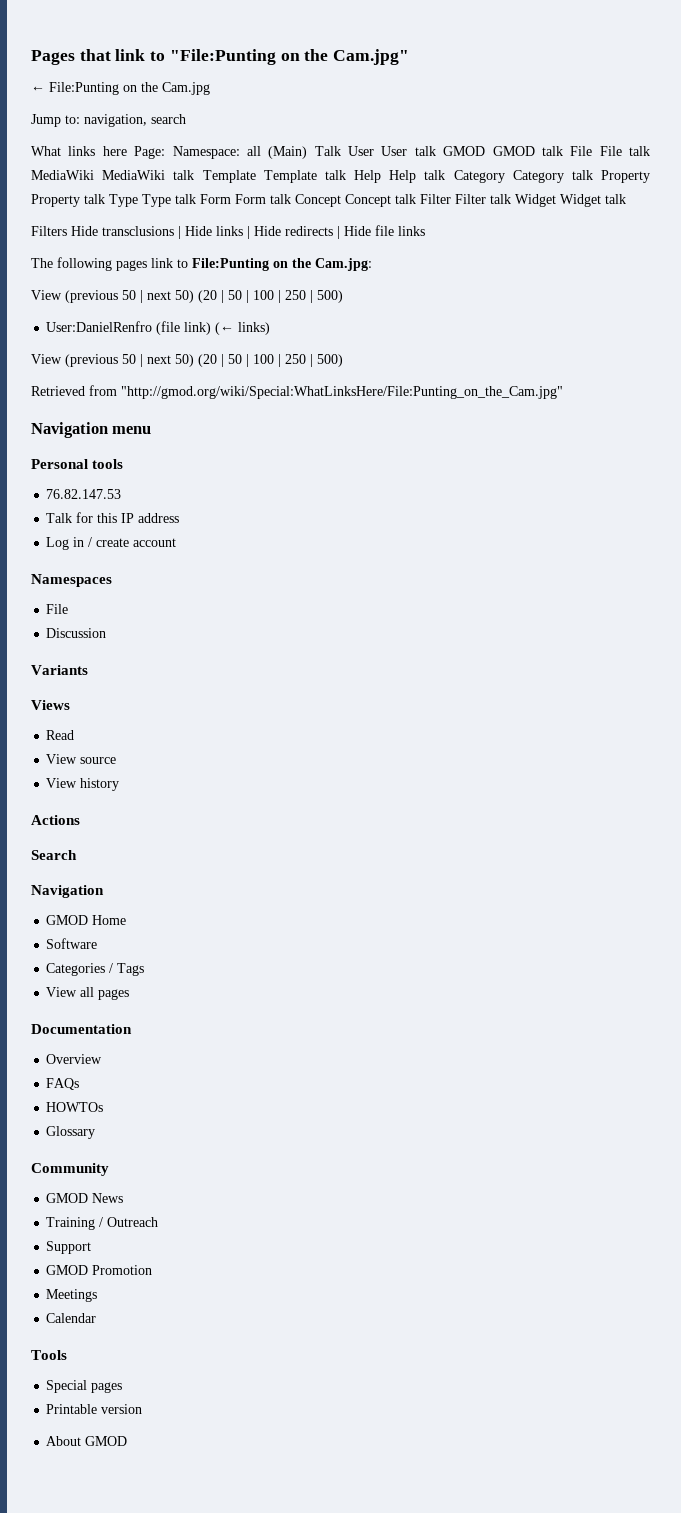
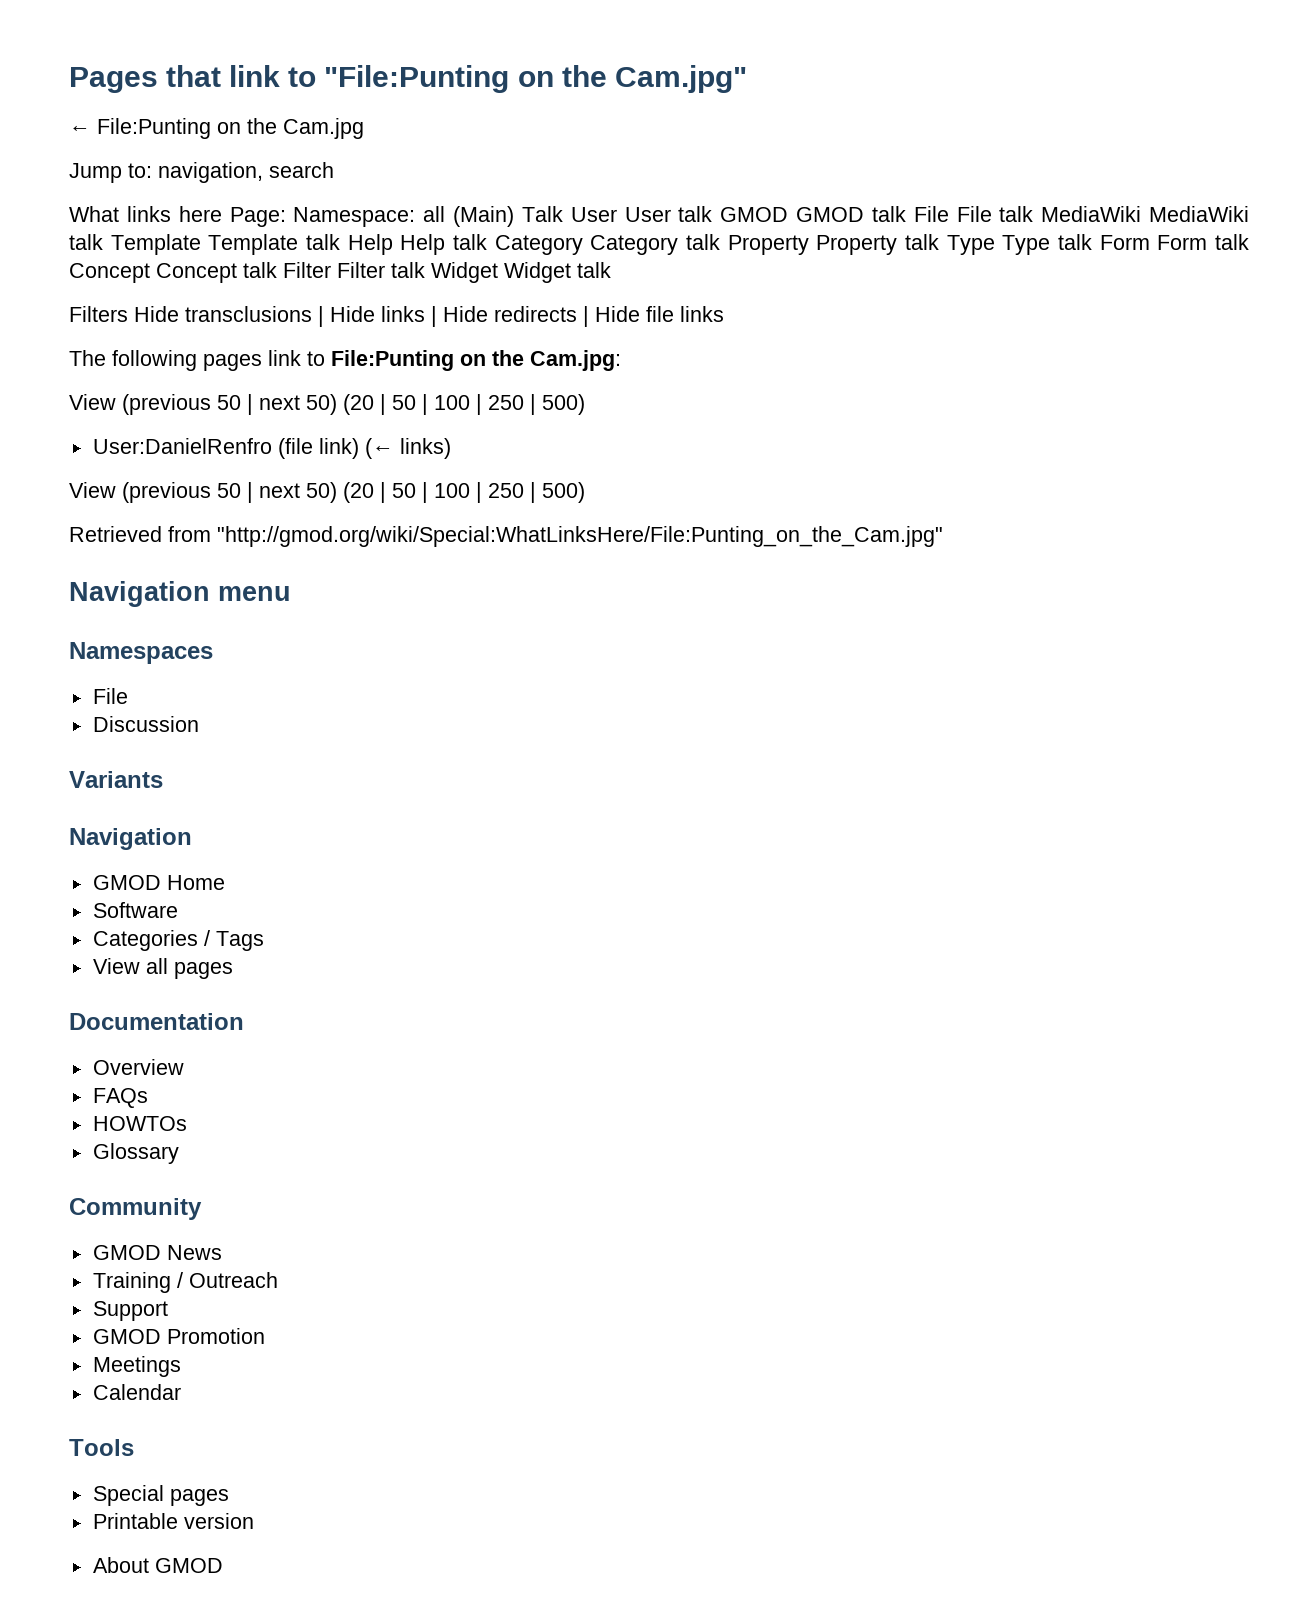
- Personal tools
- 76.82.147.53
- Talk for this IP address
- Log in / create account
  Namespaces
  File
  Discussion
  Variants
- Views
- Read
- View source
- View history
- Actions
- Search

